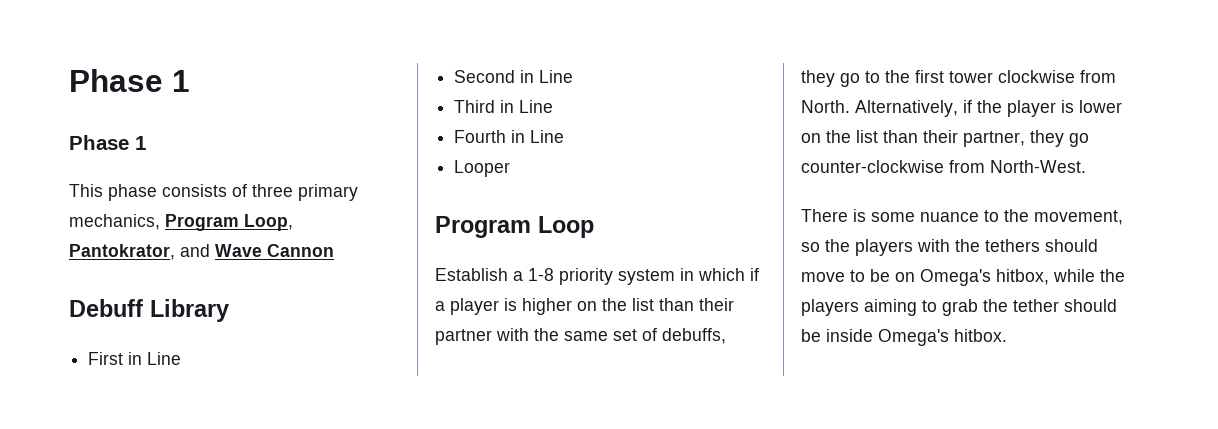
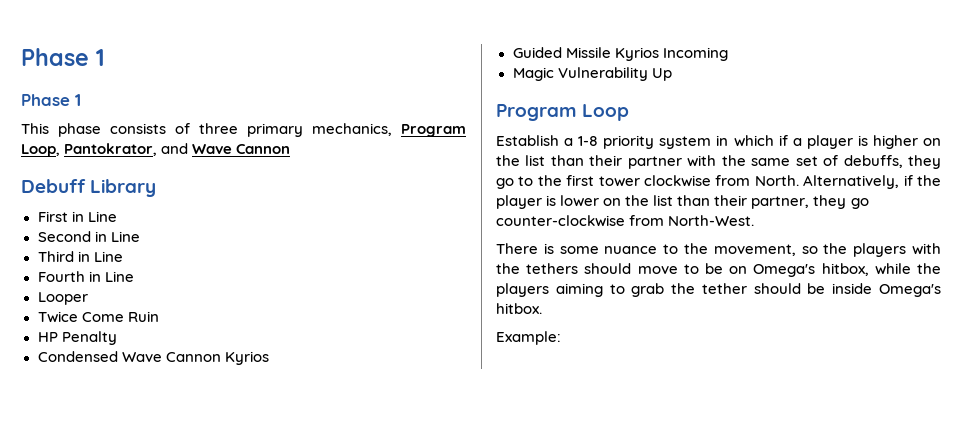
+ Twice Come Ruin
+ HP Penalty
+ Condensed Wave Cannon Kyrios
+ Guided Missile Kyrios Incoming
+ Magic Vulnerability Up
+ Example:

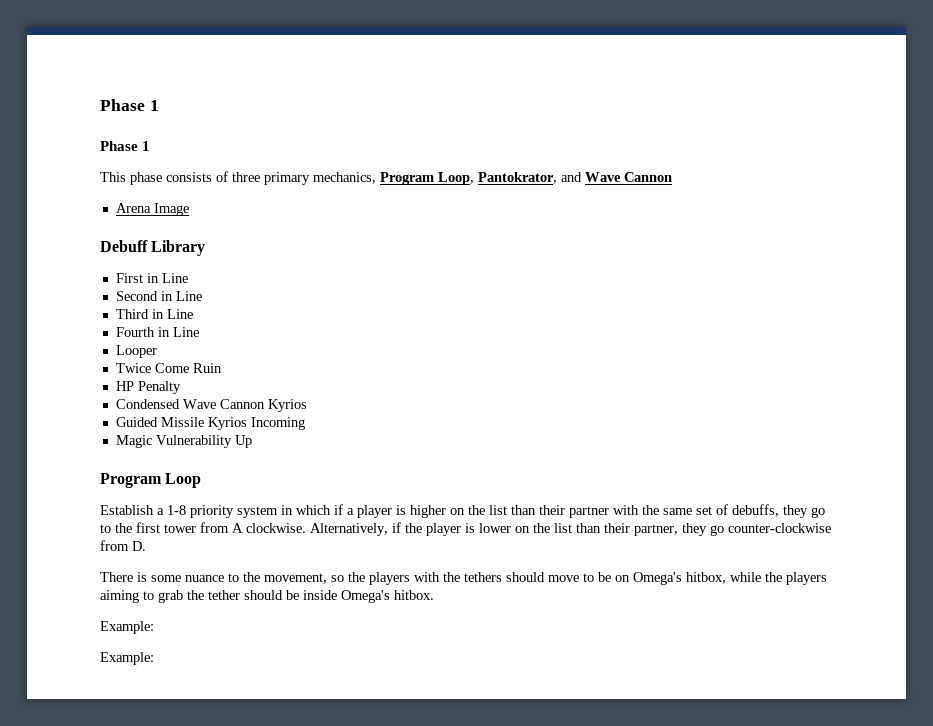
+ Arena Image
- Establish a 1-8 priority system in which if a player is higher on the list than their partner with the same set of debuffs, they go to the first tower clockwise from North.
+ Establish a 1-8 priority system in which if a player is higher on the list than their partner with the same set of debuffs, they go to the first tower from A clockwise.
- Alternatively, if the player is lower on the list than their partner, they go counter-clockwise from North-West.
+ Alternatively, if the player is lower on the list than their partner, they go counter-clockwise from D.
  There is some nuance to the movement, so the players with the tethers should move to be on Omega's hitbox, while the players aiming to grab the tether should be inside Omega's hitbox.
+ Example:

